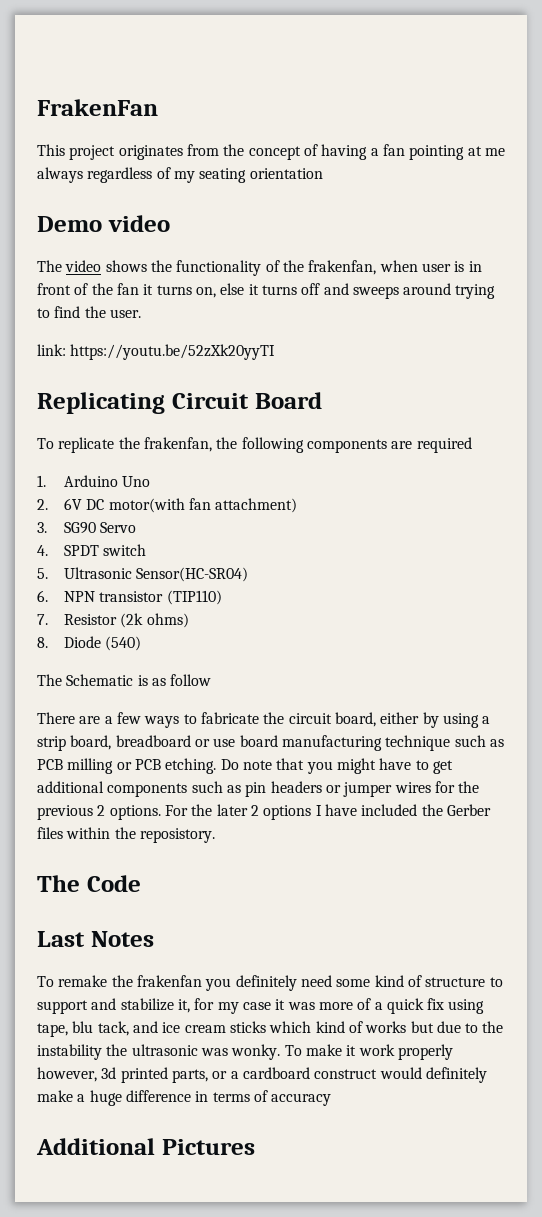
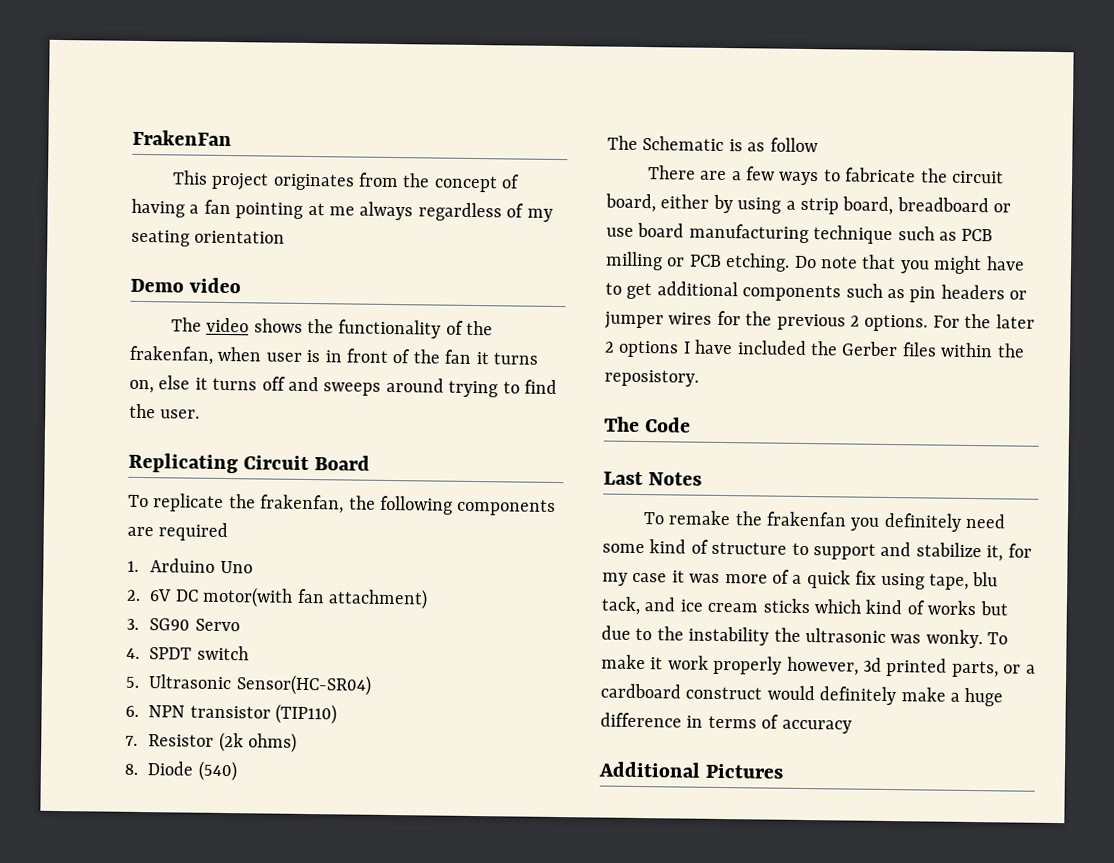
- link: https://youtu.be/52zXk20yyTI

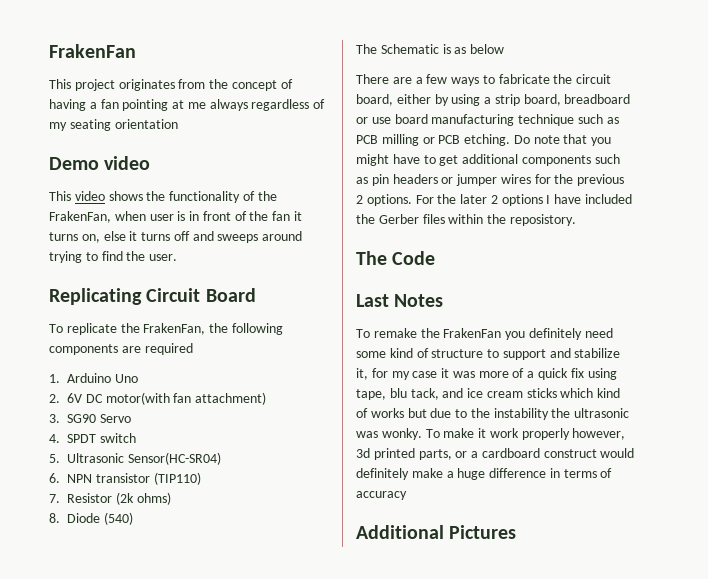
- The video shows the functionality of the frakenfan, when user is in front of the fan it turns on, else it turns off and sweeps around trying to find the user.
+ This video shows the functionality of the FrakenFan, when user is in front of the fan it turns on, else it turns off and sweeps around trying to find the user.
- To replicate the frakenfan, the following components are required
+ To replicate the FrakenFan, the following components are required
- The Schematic is as follow
+ The Schematic is as below
- To remake the frakenfan you definitely need some kind of structure to support and stabilize it, for my case it was more of a quick fix using tape, blu tack, and ice cream sticks which kind of works but due to the instability the ultrasonic was wonky.
+ To remake the FrakenFan you definitely need some kind of structure to support and stabilize it, for my case it was more of a quick fix using tape, blu tack, and ice cream sticks which kind of works but due to the instability the ultrasonic was wonky.

